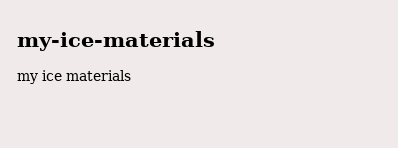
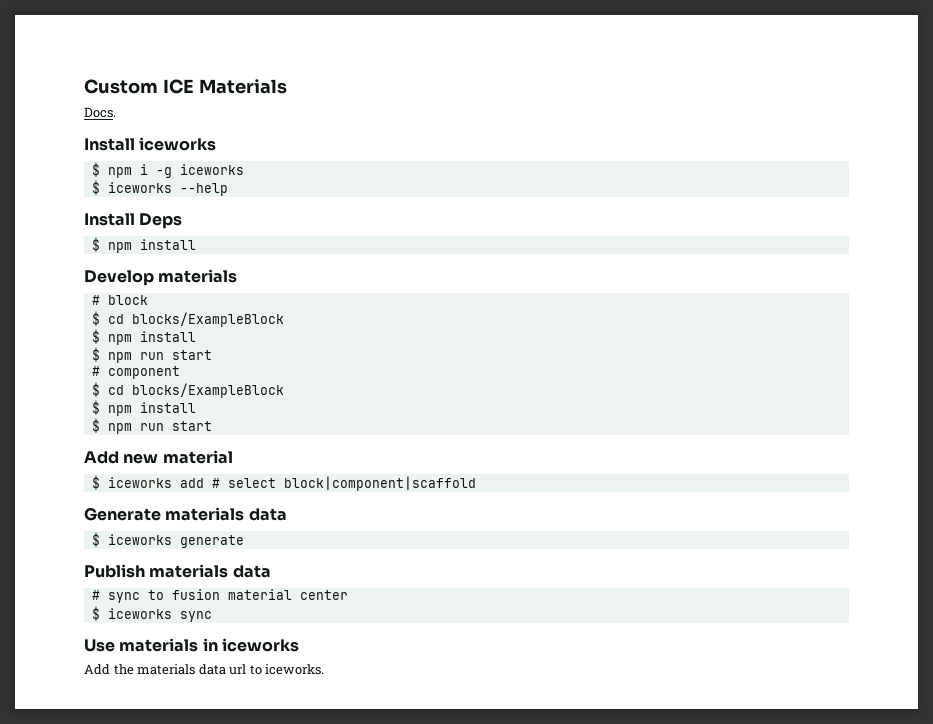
- my-ice-materials
- my ice materials
+ Custom ICE Materials
+ Docs.
+ Install iceworks
+ $ npm i -g iceworks
+ $ iceworks --help
+ Install Deps
+ $ npm install
+ Develop materials
+ # block
+ $ cd blocks/ExampleBlock
+ $ npm install
+ $ npm run start
+ # component
+ $ cd blocks/ExampleBlock
+ $ npm install
+ $ npm run start
+ Add new material
+ $ iceworks add # select block|component|scaffold
+ Generate materials data
+ $ iceworks generate
+ Publish materials data
+ # sync to fusion material center
+ $ iceworks sync
+ Use materials in iceworks
+ Add the materials data url to iceworks.

